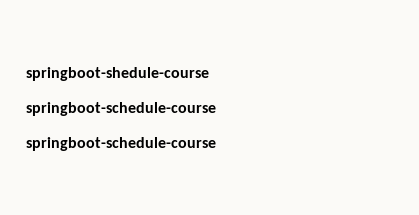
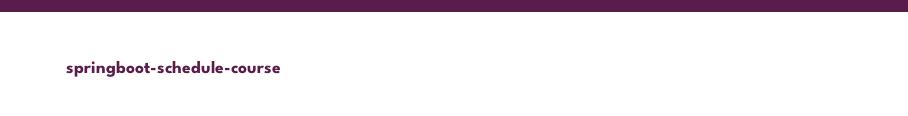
- springboot-shedule-course
- springboot-schedule-course

